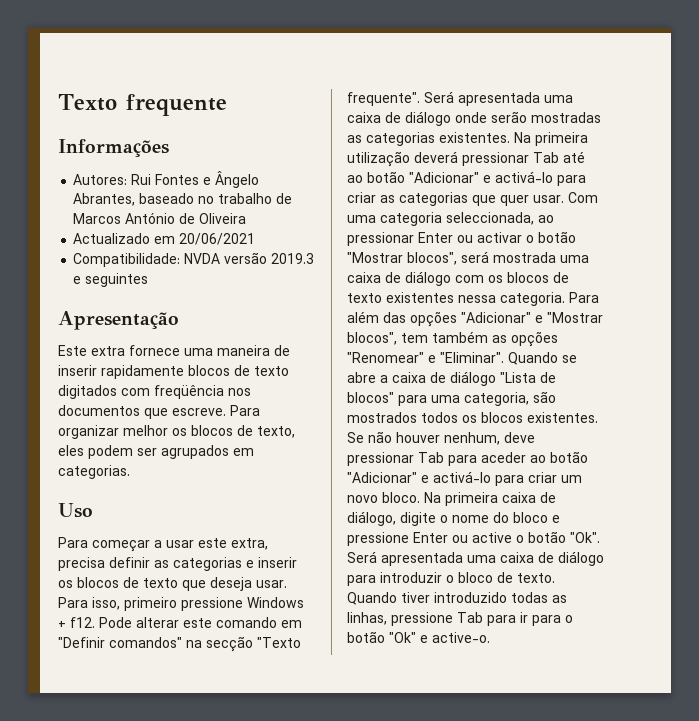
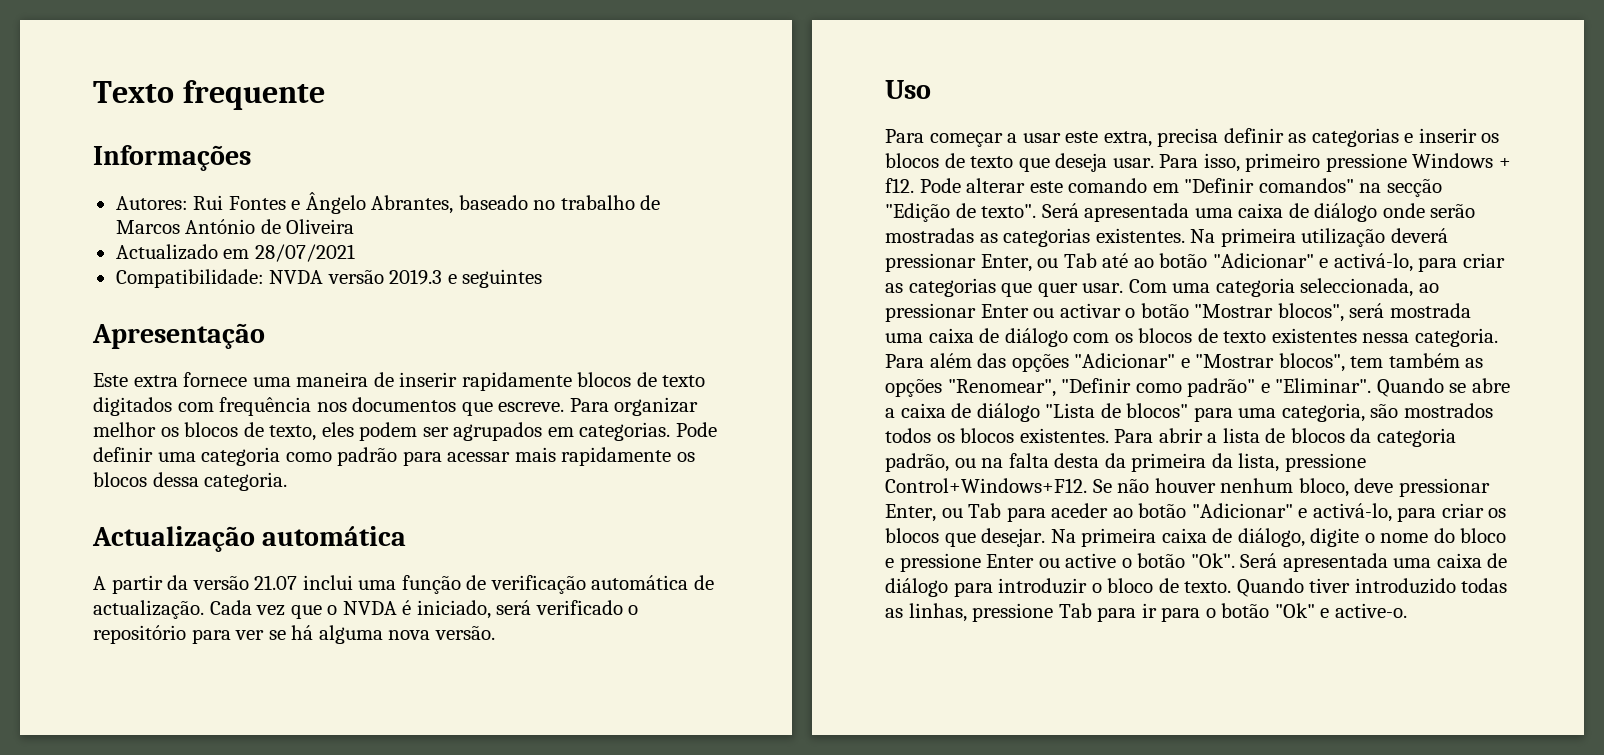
- Actualizado em 20/06/2021
+ Actualizado em 28/07/2021
- Este extra fornece uma maneira de inserir rapidamente blocos de texto digitados com freqüência nos documentos que escreve.
+ Este extra fornece uma maneira de inserir rapidamente blocos de texto digitados com frequência nos documentos que escreve.
+ Pode definir uma categoria como padrão para acessar mais rapidamente os blocos dessa categoria.
+ Actualização automática
+ A partir da versão 21.07 inclui uma função de verificação automática de actualização. Cada vez que o NVDA é iniciado, será verificado o repositório para ver se há alguma nova versão.
- Pode alterar este comando em "Definir comandos" na secção "Texto frequente".
+ Pode alterar este comando em "Definir comandos" na secção "Edição de texto".
- Na primeira utilização deverá pressionar Tab até ao botão "Adicionar" e activá-lo para criar as categorias que quer usar.
+ Na primeira utilização deverá pressionar Enter, ou Tab até ao botão "Adicionar" e activá-lo, para criar as categorias que quer usar.
- Para além das opções "Adicionar" e "Mostrar blocos", tem também as opções "Renomear" e "Eliminar".
+ Para além das opções "Adicionar" e "Mostrar blocos", tem também as opções "Renomear", "Definir como padrão" e "Eliminar".
- Se não houver nenhum, deve pressionar Tab para aceder ao botão "Adicionar" e activá-lo para criar um novo bloco.
+ Para abrir a lista de blocos da categoria padrão, ou na falta desta da primeira da lista, pressione Control+Windows+F12. Se não houver nenhum bloco, deve pressionar Enter, ou Tab para aceder ao botão "Adicionar" e activá-lo, para criar os blocos que desejar.

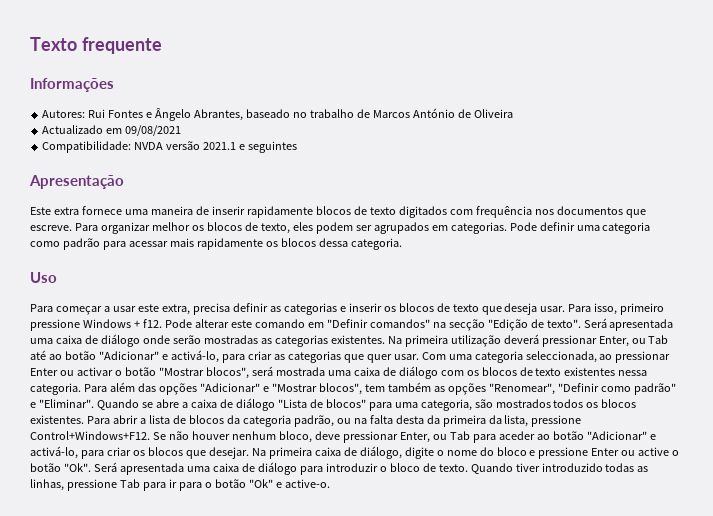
- Actualizado em 28/07/2021
+ Actualizado em 09/08/2021
- Compatibilidade: NVDA versão 2019.3 e seguintes
+ Compatibilidade: NVDA versão 2021.1 e seguintes
- Actualização automática
- A partir da versão 21.07 inclui uma função de verificação automática de actualização. Cada vez que o NVDA é iniciado, será verificado o repositório para ver se há alguma nova versão.

